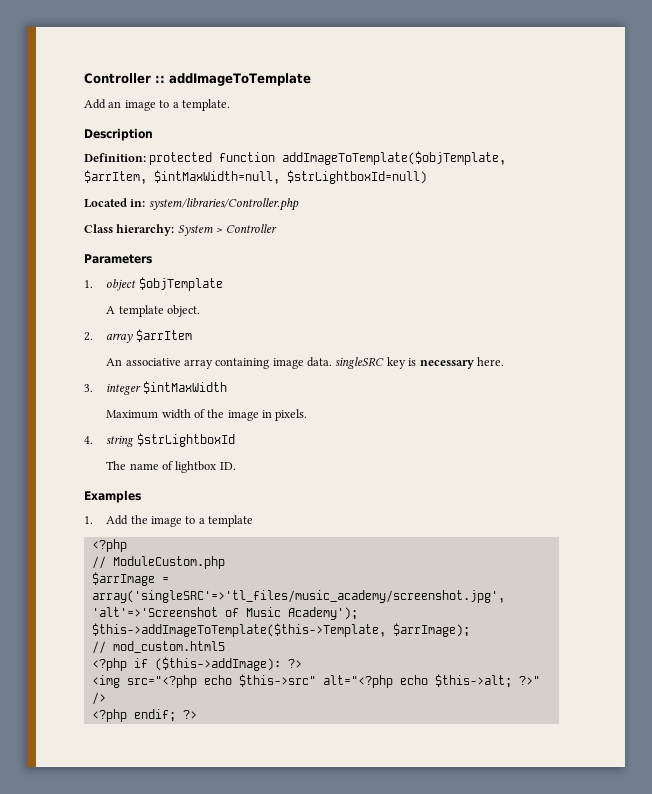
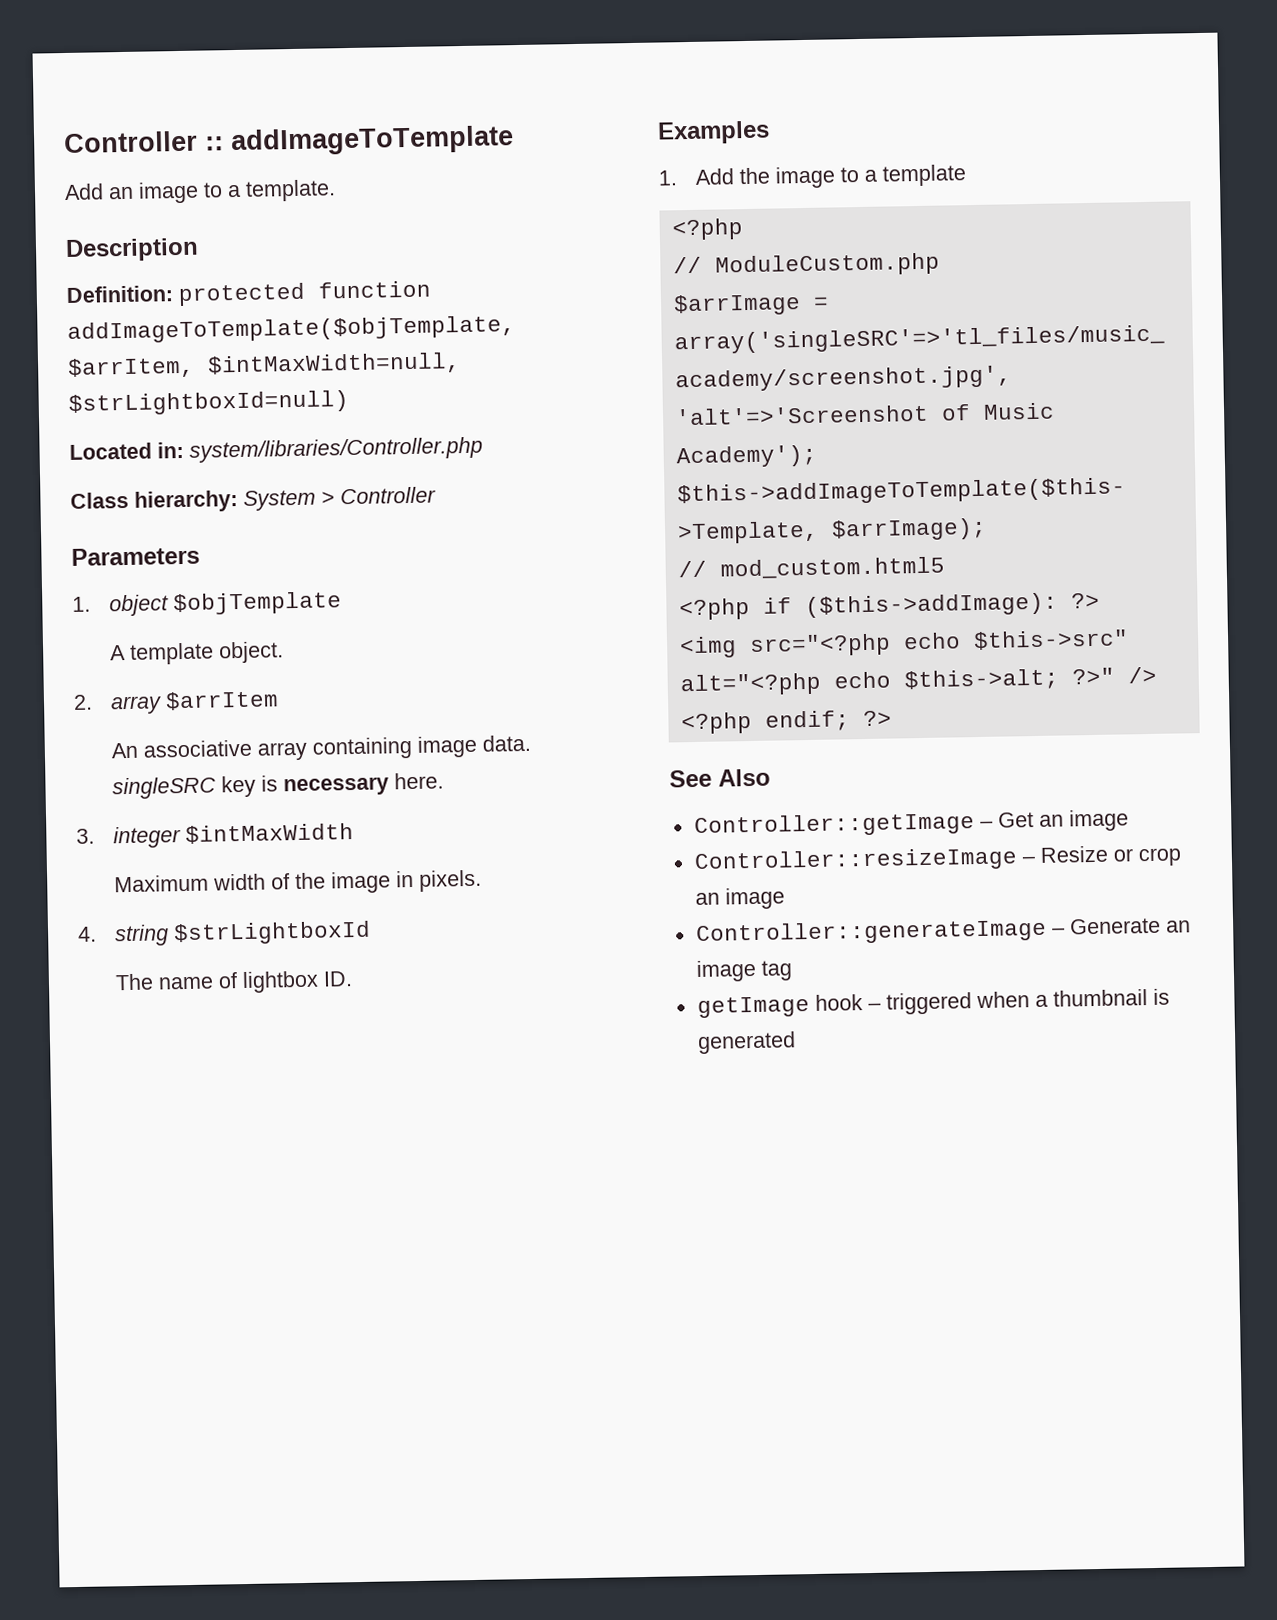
+ See Also
+ Controller::getImage – Get an image
+ Controller::resizeImage – Resize or crop an image
+ Controller::generateImage – Generate an image tag
+ getImage hook – triggered when a thumbnail is generated

